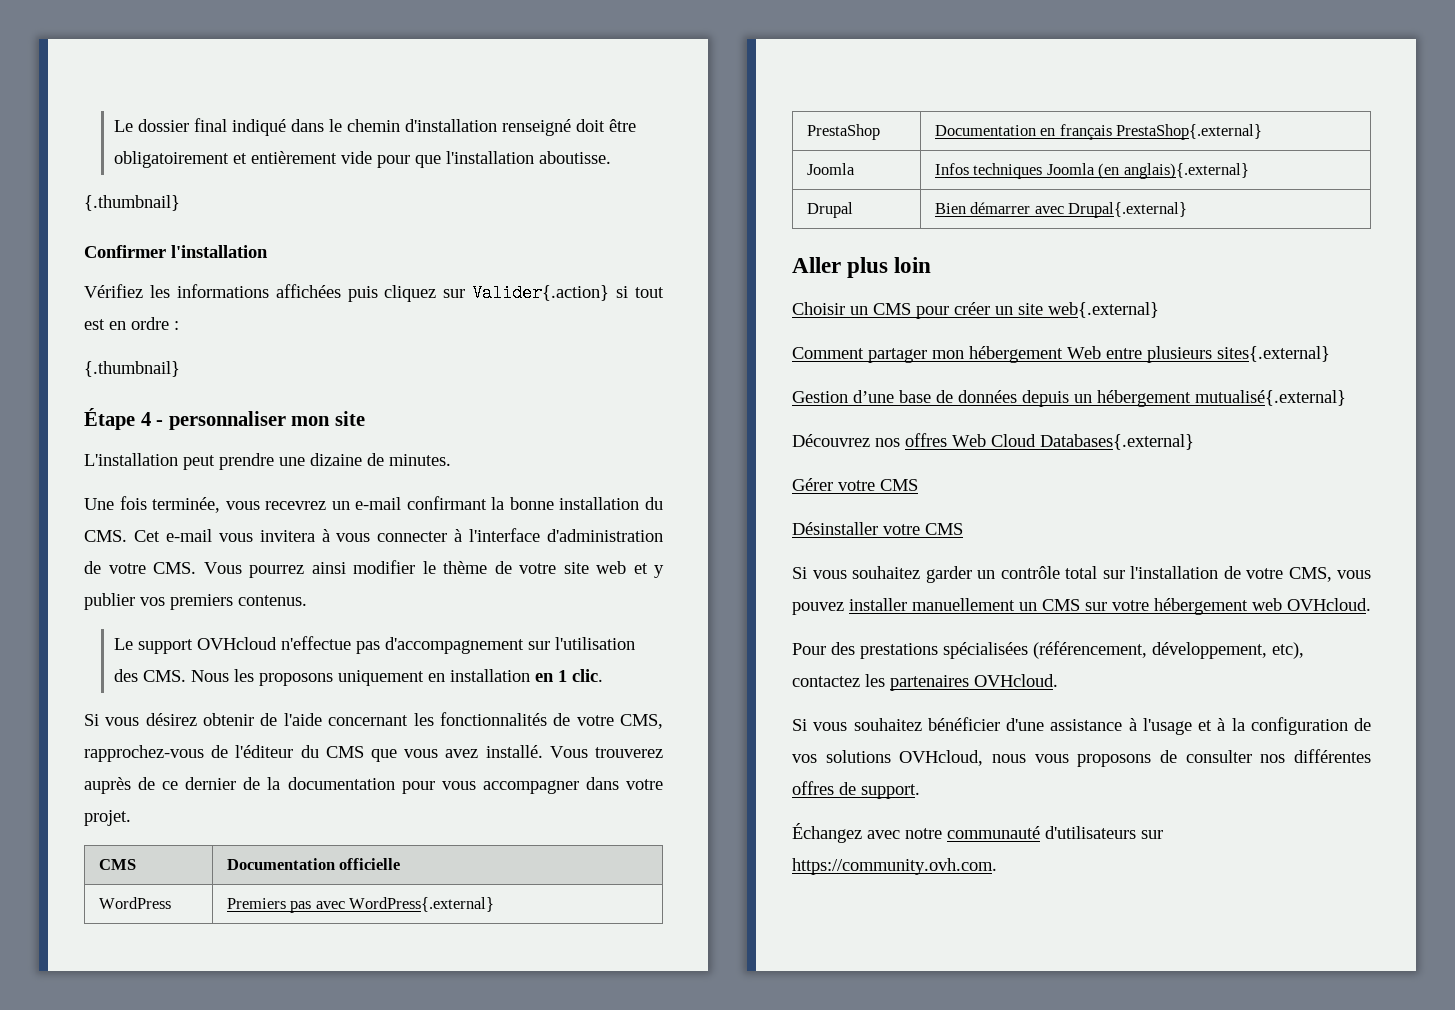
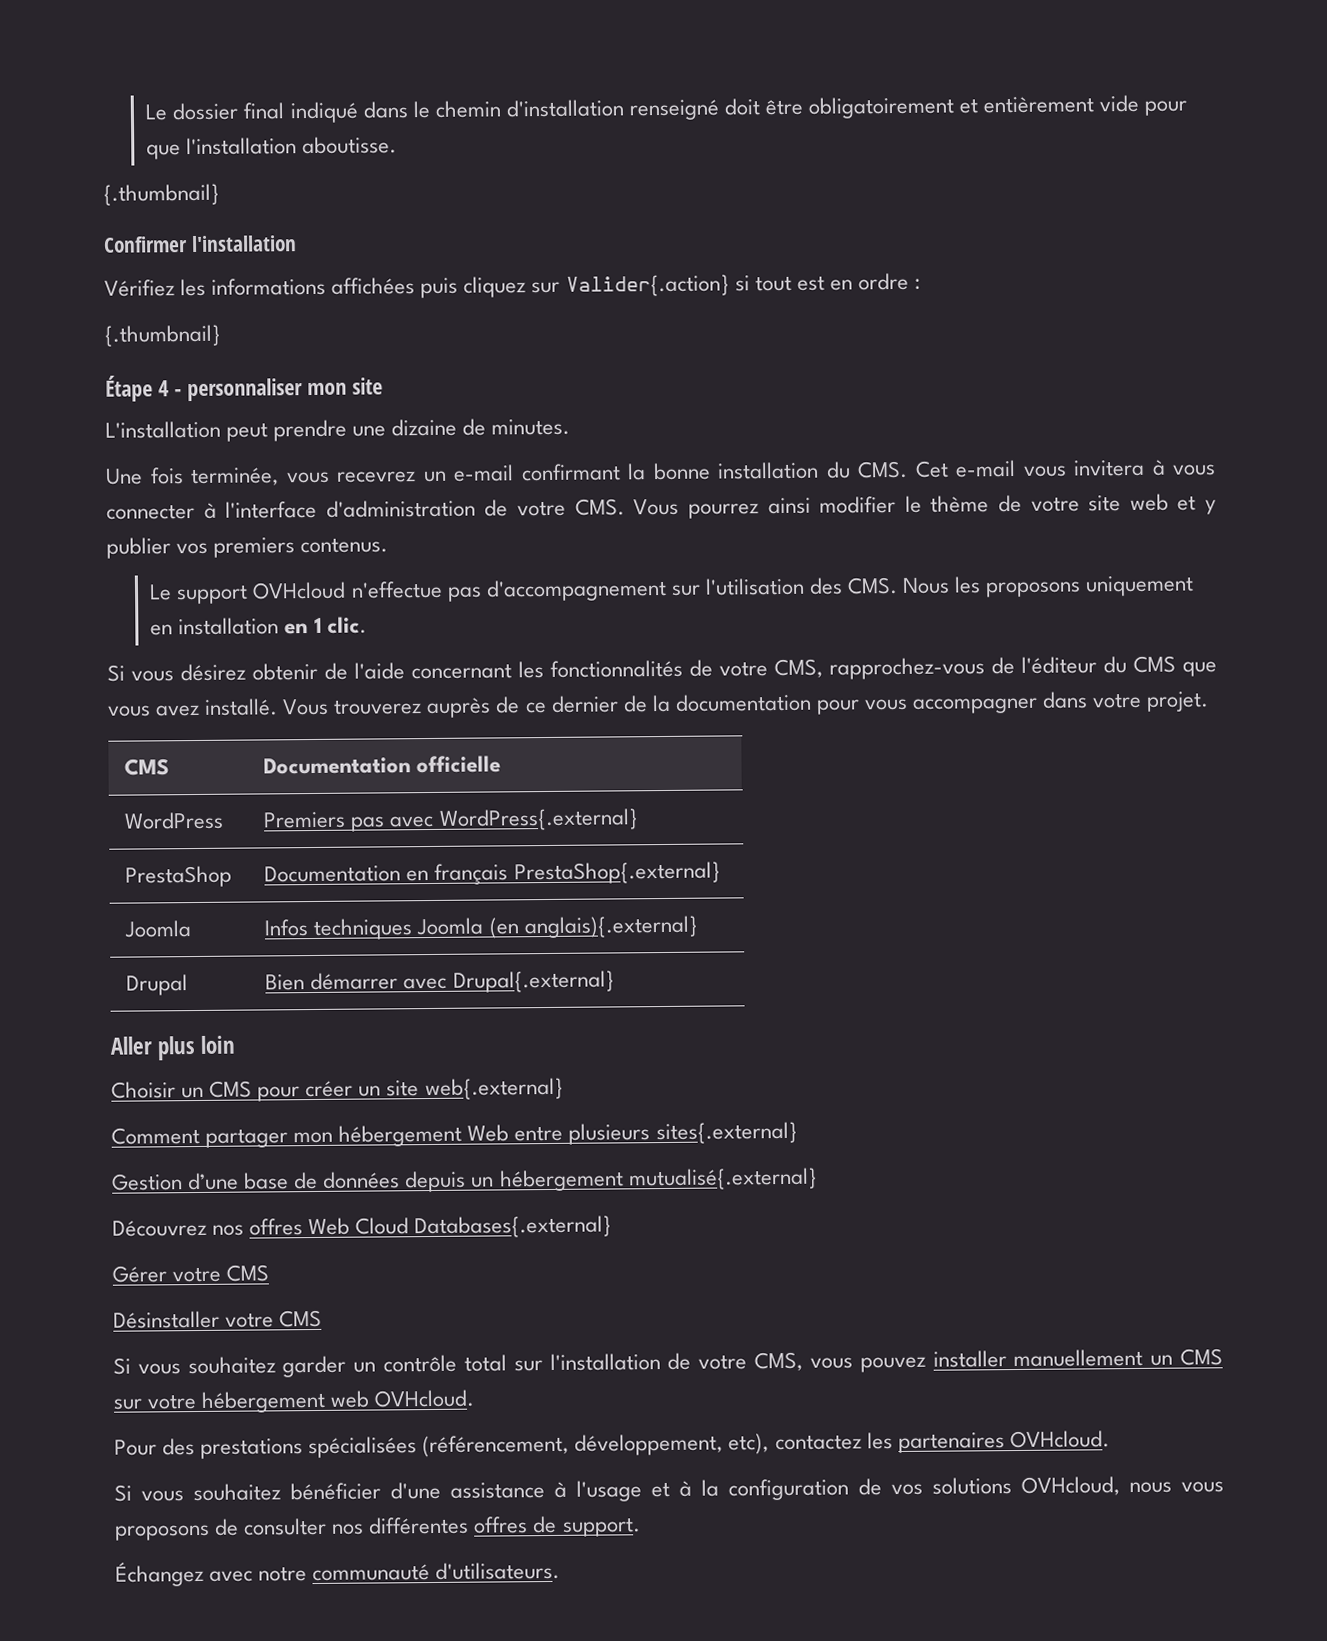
- Échangez avec notre communauté d'utilisateurs sur https://community.ovh.com.
+ Échangez avec notre communauté d'utilisateurs.

